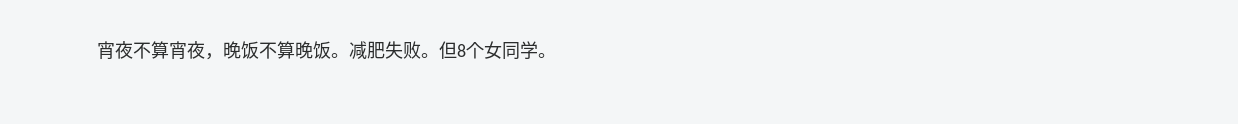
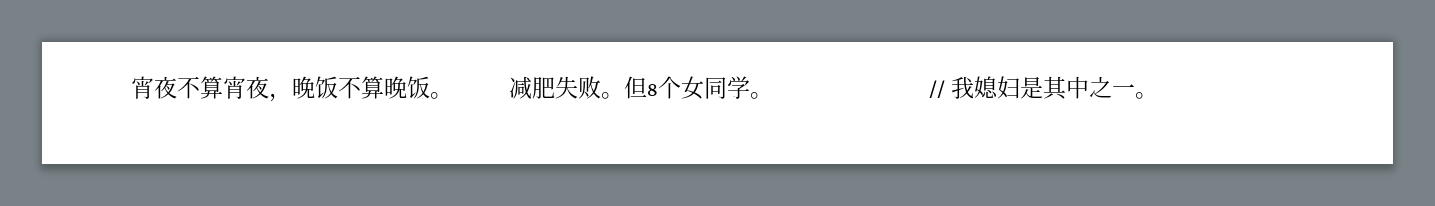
+ // 我媳妇是其中之一。

